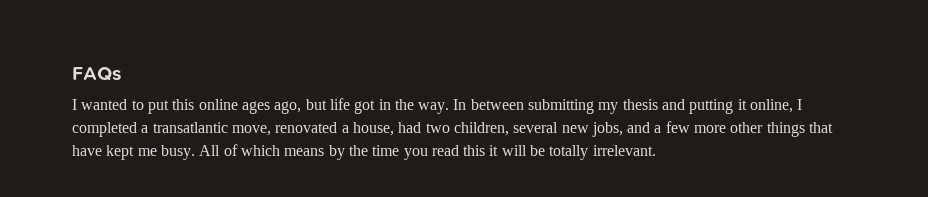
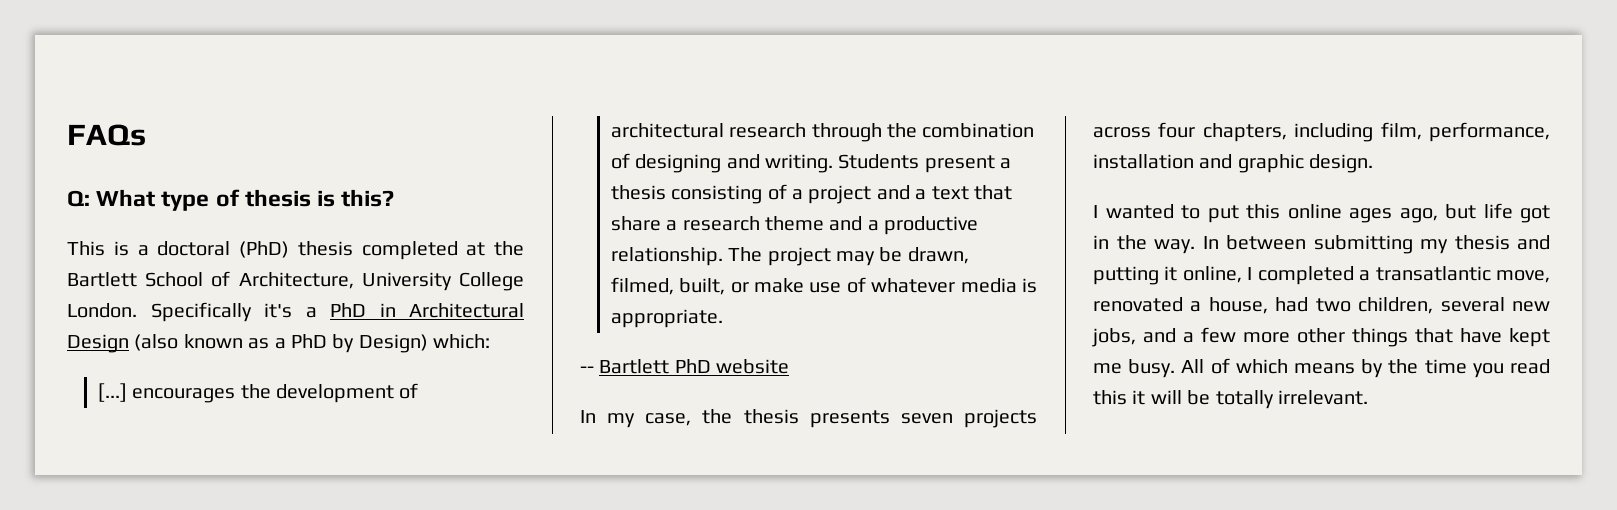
+ Q: What type of thesis is this?
+ This is a doctoral (PhD) thesis completed at the Bartlett School of Architecture, University College London. Specifically it's a PhD in Architectural Design (also known as a PhD by Design) which:
+ [...] encourages the development of architectural research through the combination of designing and writing. Students present a thesis consisting of a project and a text that share a research theme and a productive relationship. The project may be drawn, filmed, built, or make use of whatever media is appropriate.
+ -- Bartlett PhD website
+ In my case, the thesis presents seven projects across four chapters, including film, performance, installation and graphic design.

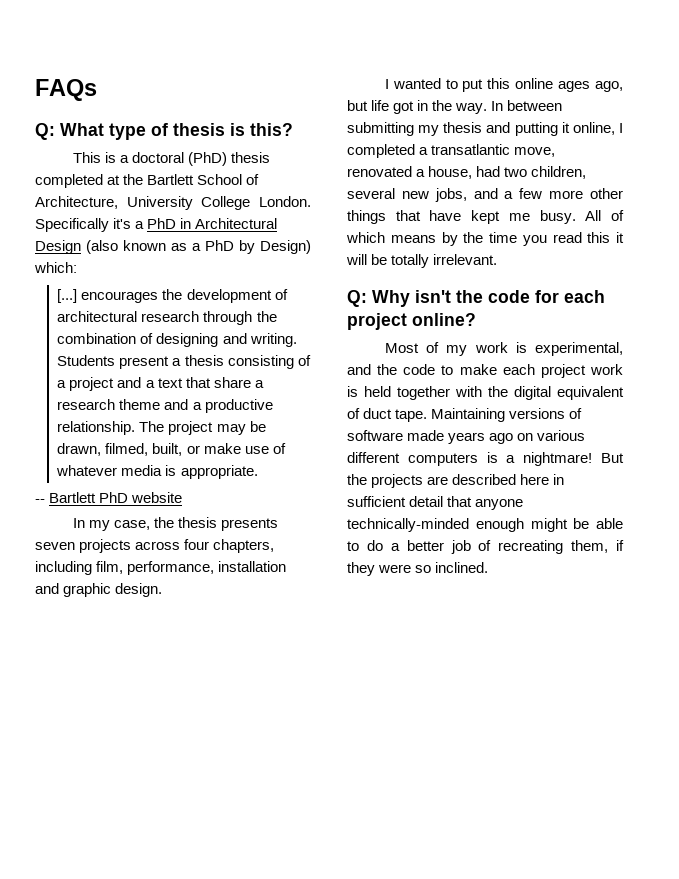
+ Q: Why isn't the code for each project online?
+ Most of my work is experimental, and the code to make each project work is held together with the digital equivalent of duct tape. Maintaining versions of software made years ago on various different computers is a nightmare! But the projects are described here in sufficient detail that anyone technically-minded enough might be able to do a better job of recreating them, if they were so inclined.

